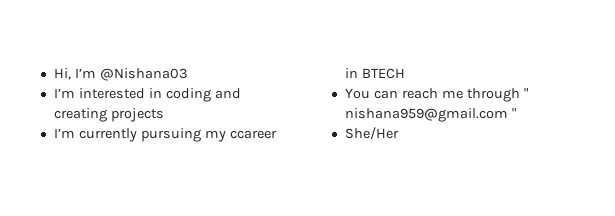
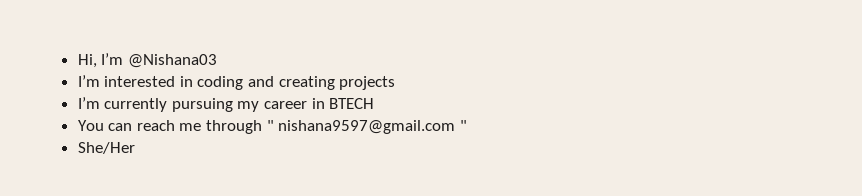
- I’m currently pursuing my ccareer in BTECH
+ I’m currently pursuing my career in BTECH
- You can reach me through " nishana959@gmail.com "
+ You can reach me through " nishana9597@gmail.com "

